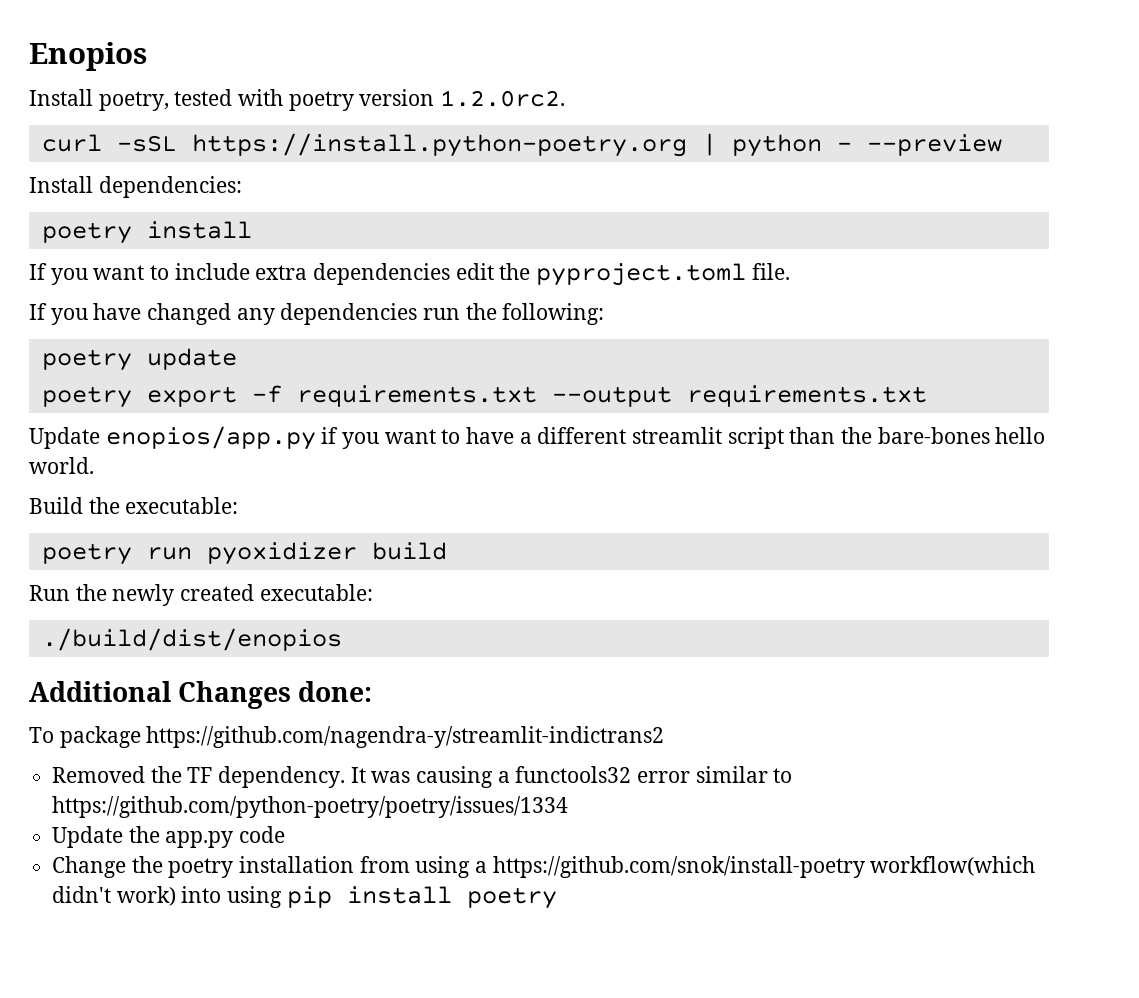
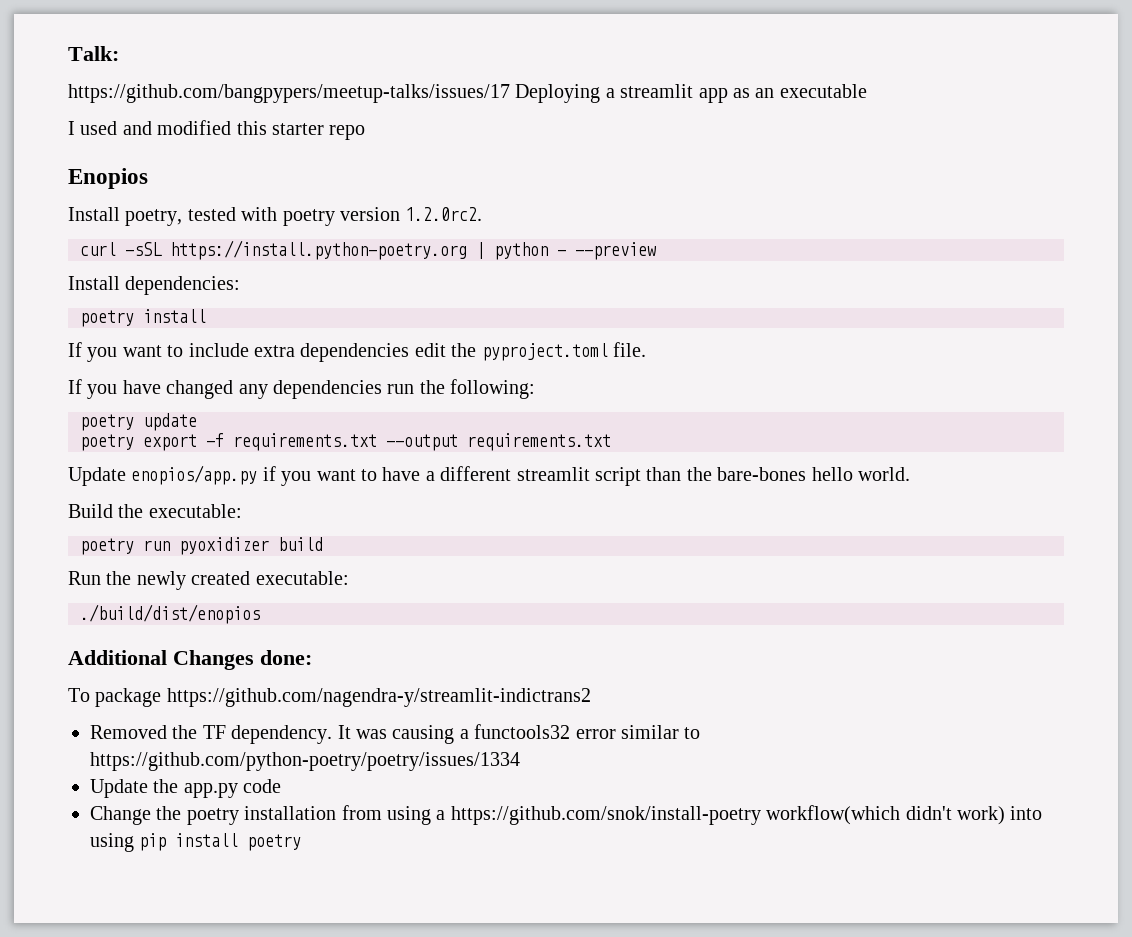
+ Talk:
+ https://github.com/bangpypers/meetup-talks/issues/17 Deploying a streamlit app as an executable
+ I used and modified this starter repo

